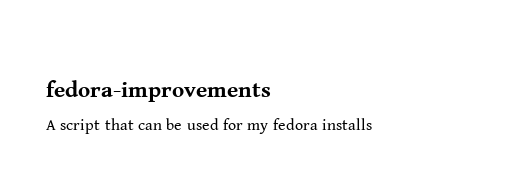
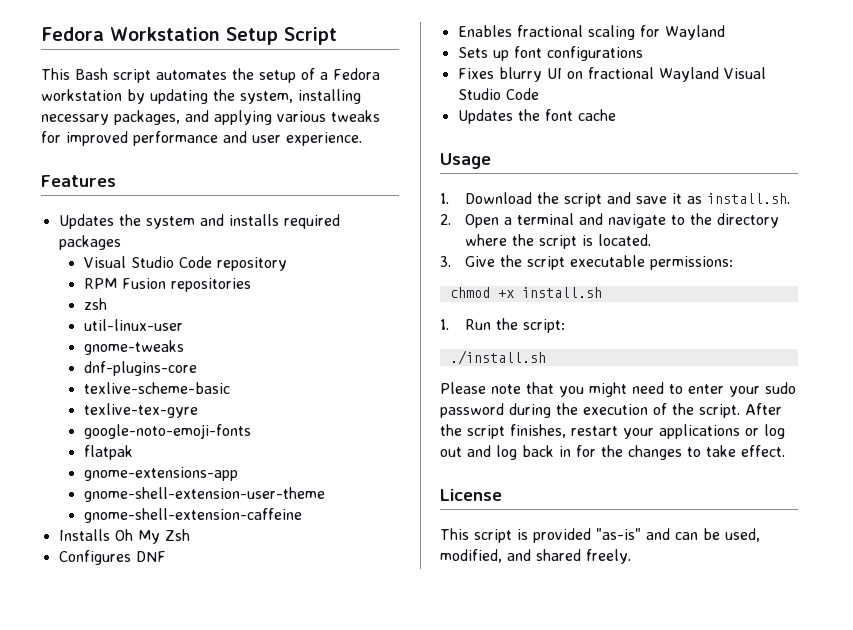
- fedora-improvements
- A script that can be used for my fedora installs
+ Fedora Workstation Setup Script
+ This Bash script automates the setup of a Fedora workstation by updating the system, installing necessary packages, and applying various tweaks for improved performance and user experience.
+ Features
+ Updates the system and installs required packages
+ Visual Studio Code repository
+ RPM Fusion repositories
+ zsh
+ util-linux-user
+ gnome-tweaks
+ dnf-plugins-core
+ texlive-scheme-basic
+ texlive-tex-gyre
+ google-noto-emoji-fonts
+ flatpak
+ gnome-extensions-app
+ gnome-shell-extension-user-theme
+ gnome-shell-extension-caffeine
+ Installs Oh My Zsh
+ Configures DNF
+ Enables fractional scaling for Wayland
+ Sets up font configurations
+ Fixes blurry UI on fractional Wayland Visual Studio Code
+ Updates the font cache
+ Usage
+ 1. Download the script and save it as install.sh.
+ 2. Open a terminal and navigate to the directory where the script is located.
+ 3. Give the script executable permissions:
+ chmod +x install.sh
+ 1. Run the script:
+ ./install.sh
+ Please note that you might need to enter your sudo password during the execution of the script. After the script finishes, restart your applications or log out and log back in for the changes to take effect.
+ License
+ This script is provided "as-is" and can be used, modified, and shared freely.

